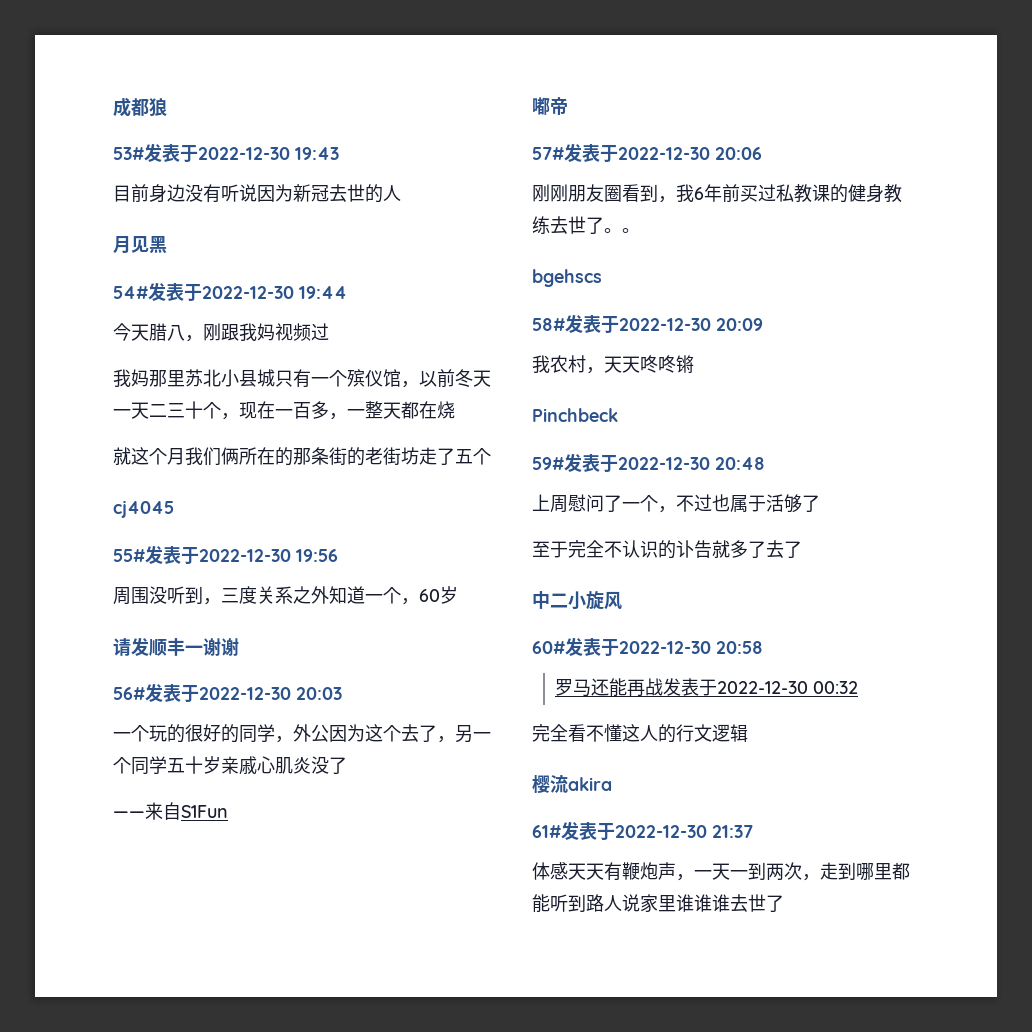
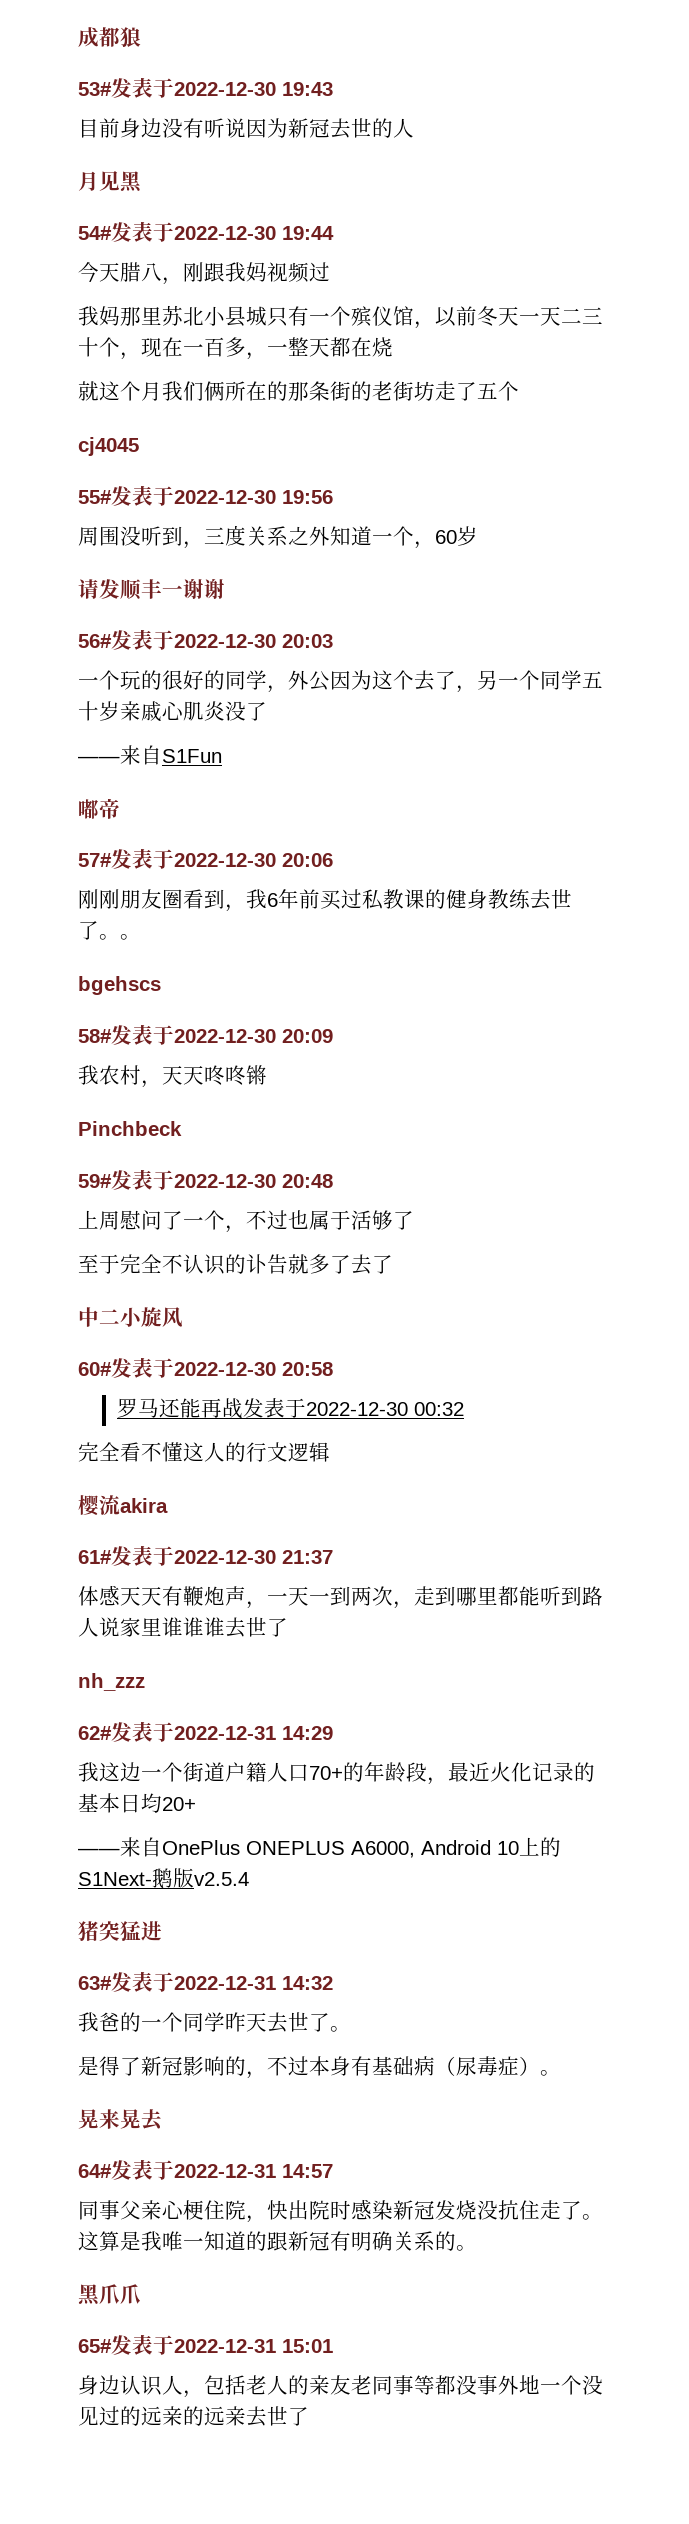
+ nh_zzz
+ 62#发表于2022-12-31 14:29
+ 我这边一个街道户籍人口70+的年龄段，最近火化记录的基本日均20+
+ ——来自OnePlus ONEPLUS A6000, Android 10上的S1Next-鹅版v2.5.4
+ 猪突猛进
+ 63#发表于2022-12-31 14:32
+ 我爸的一个同学昨天去世了。
+ 是得了新冠影响的，不过本身有基础病（尿毒症）。
+ 晃来晃去
+ 64#发表于2022-12-31 14:57
+ 同事父亲心梗住院，快出院时感染新冠发烧没抗住走了。这算是我唯一知道的跟新冠有明确关系的。
+ 黑爪爪
+ 65#发表于2022-12-31 15:01
+ 身边认识人，包括老人的亲友老同事等都没事外地一个没见过的远亲的远亲去世了

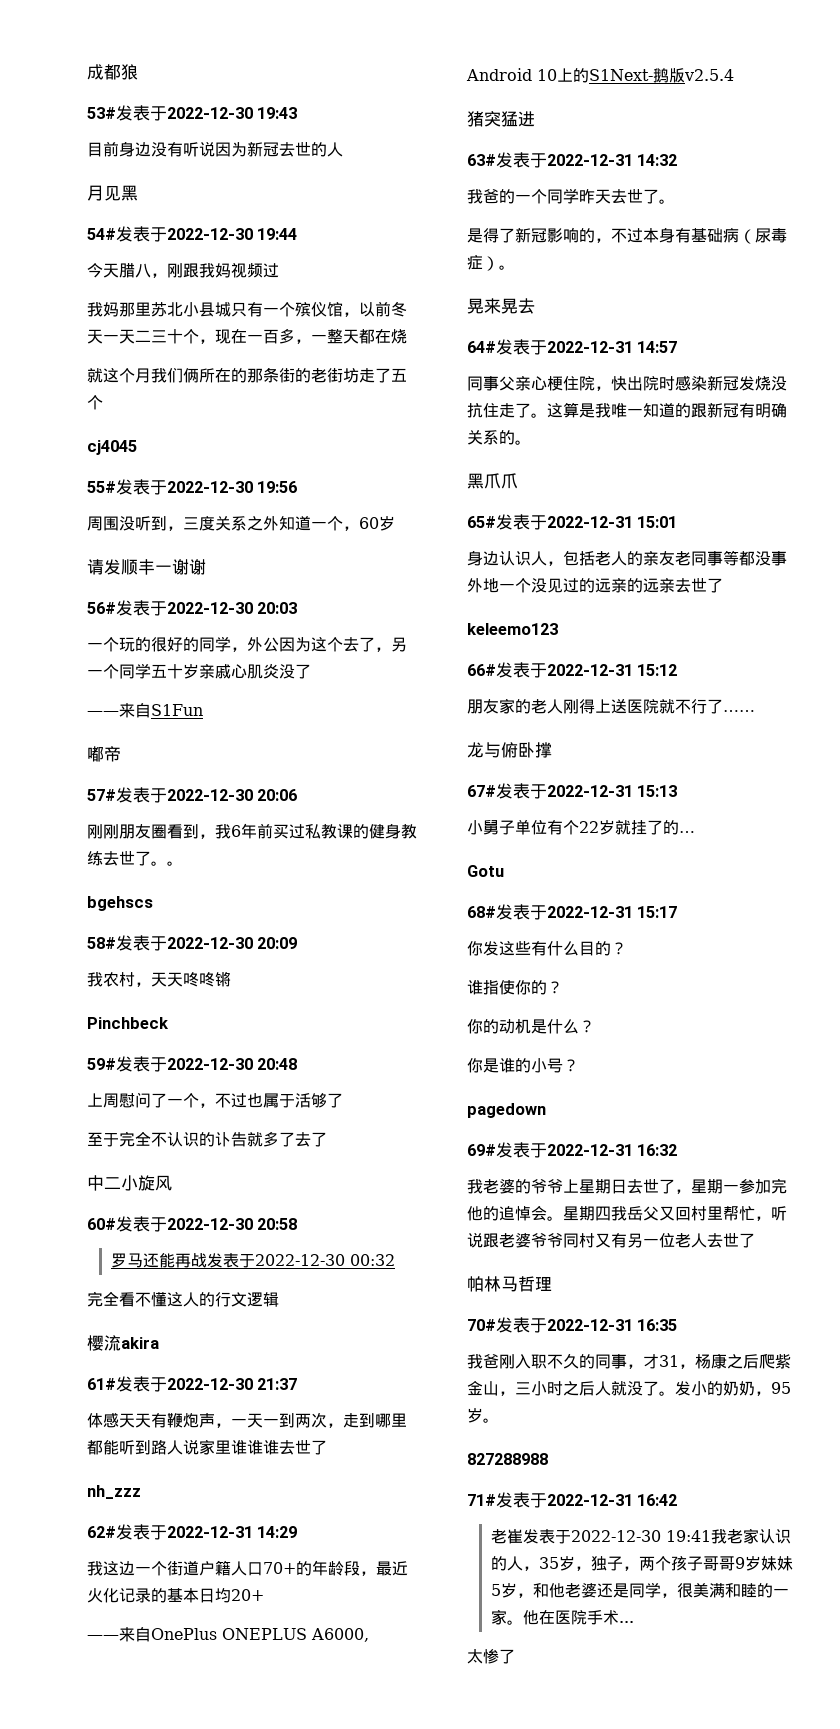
+ keleemo123
+ 66#发表于2022-12-31 15:12
+ 朋友家的老人刚得上送医院就不行了……
+ 龙与俯卧撑
+ 67#发表于2022-12-31 15:13
+ 小舅子单位有个22岁就挂了的…
+ Gotu
+ 68#发表于2022-12-31 15:17
+ 你发这些有什么目的？
+ 谁指使你的？
+ 你的动机是什么？
+ 你是谁的小号？
+ pagedown
+ 69#发表于2022-12-31 16:32
+ 我老婆的爷爷上星期日去世了，星期一参加完他的追悼会。星期四我岳父又回村里帮忙，听说跟老婆爷爷同村又有另一位老人去世了
+ 帕林马哲理
+ 70#发表于2022-12-31 16:35
+ 我爸刚入职不久的同事，才31，杨康之后爬紫金山，三小时之后人就没了。发小的奶奶，95岁。
+ 827288988
+ 71#发表于2022-12-31 16:42
+ 老崔发表于2022-12-30 19:41我老家认识的人，35岁，独子，两个孩子哥哥9岁妹妹5岁，和他老婆还是同学，很美满和睦的一家。他在医院手术...
+ 太惨了

